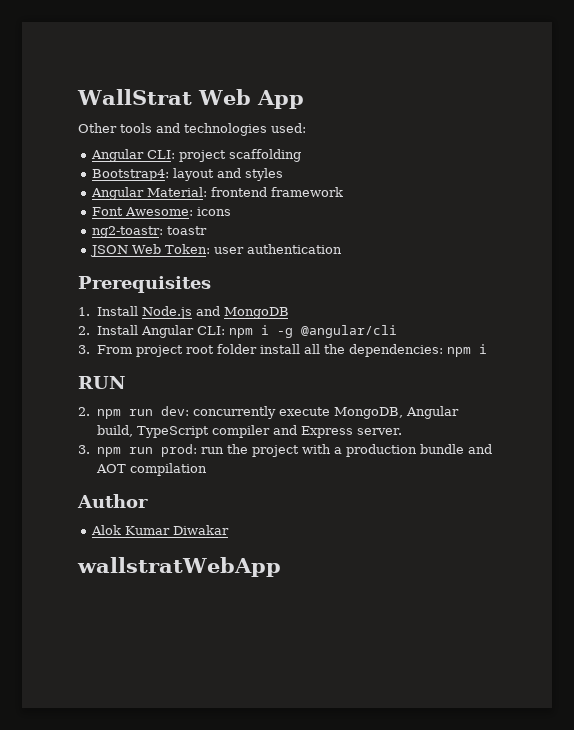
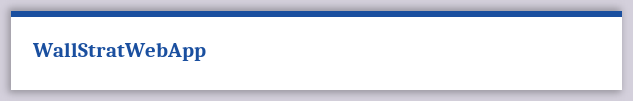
- WallStrat Web App
- Other tools and technologies used:
- Angular CLI: project scaffolding
- Bootstrap4: layout and styles
- Angular Material: frontend framework
- Font Awesome: icons
- ng2-toastr: toastr
- JSON Web Token: user authentication
- Prerequisites
- 1. Install Node.js and MongoDB
- 2. Install Angular CLI: npm i -g @angular/cli
- 3. From project root folder install all the dependencies: npm i
- RUN
- 2. npm run dev: concurrently execute MongoDB, Angular build, TypeScript compiler and Express server.
- 3. npm run prod: run the project with a production bundle and AOT compilation
- Author
- Alok Kumar Diwakar
- wallstratWebApp
+ WallStratWebApp

